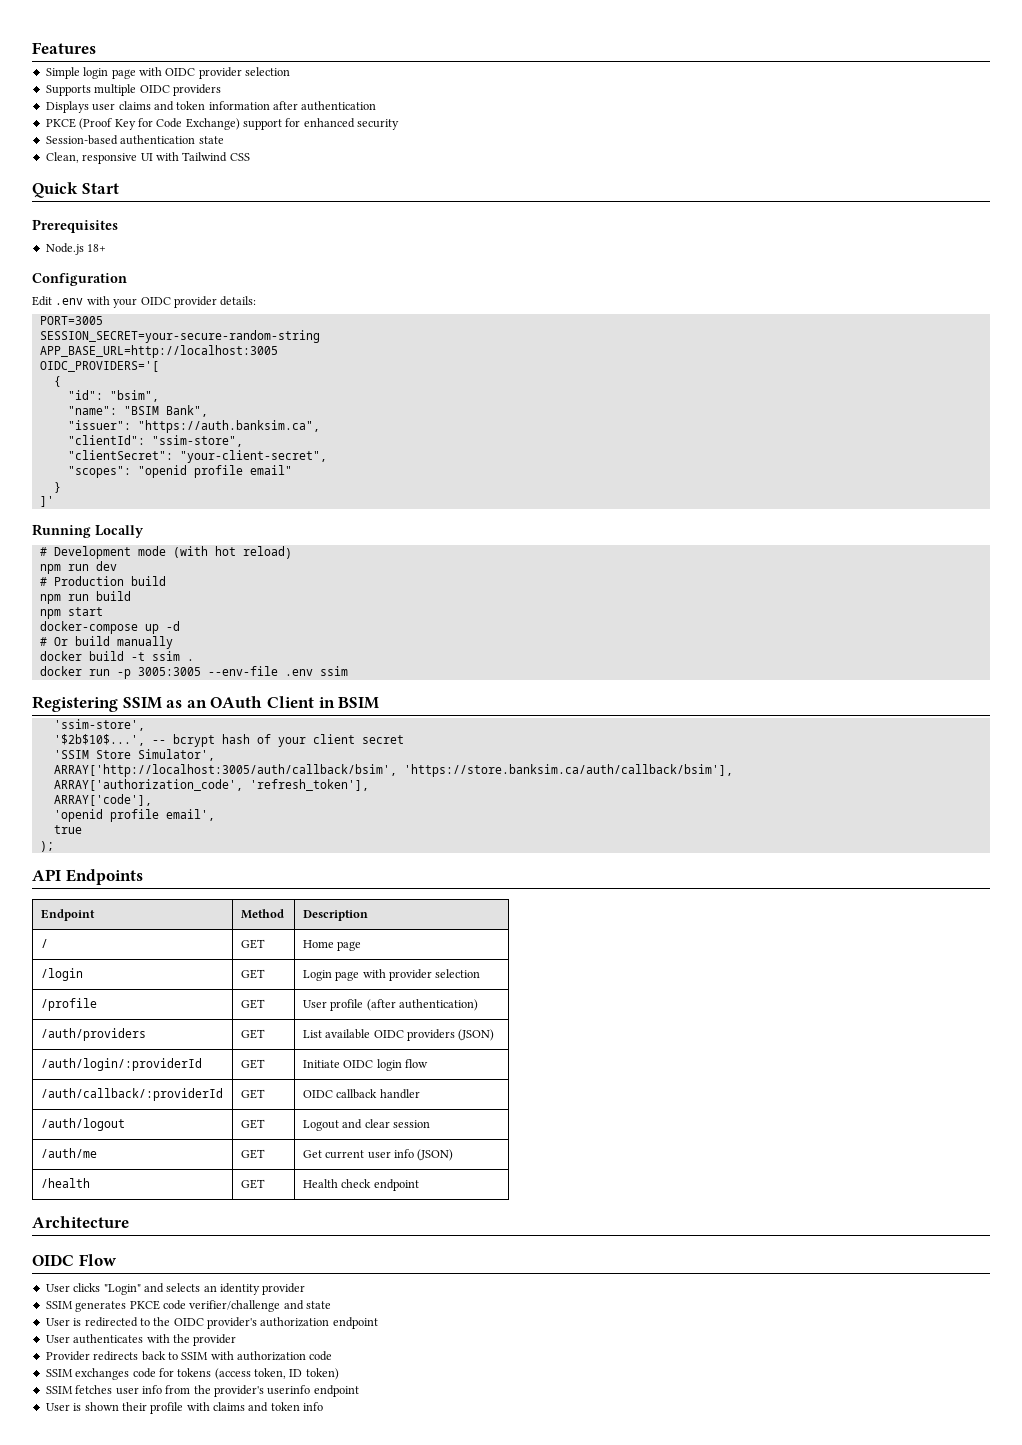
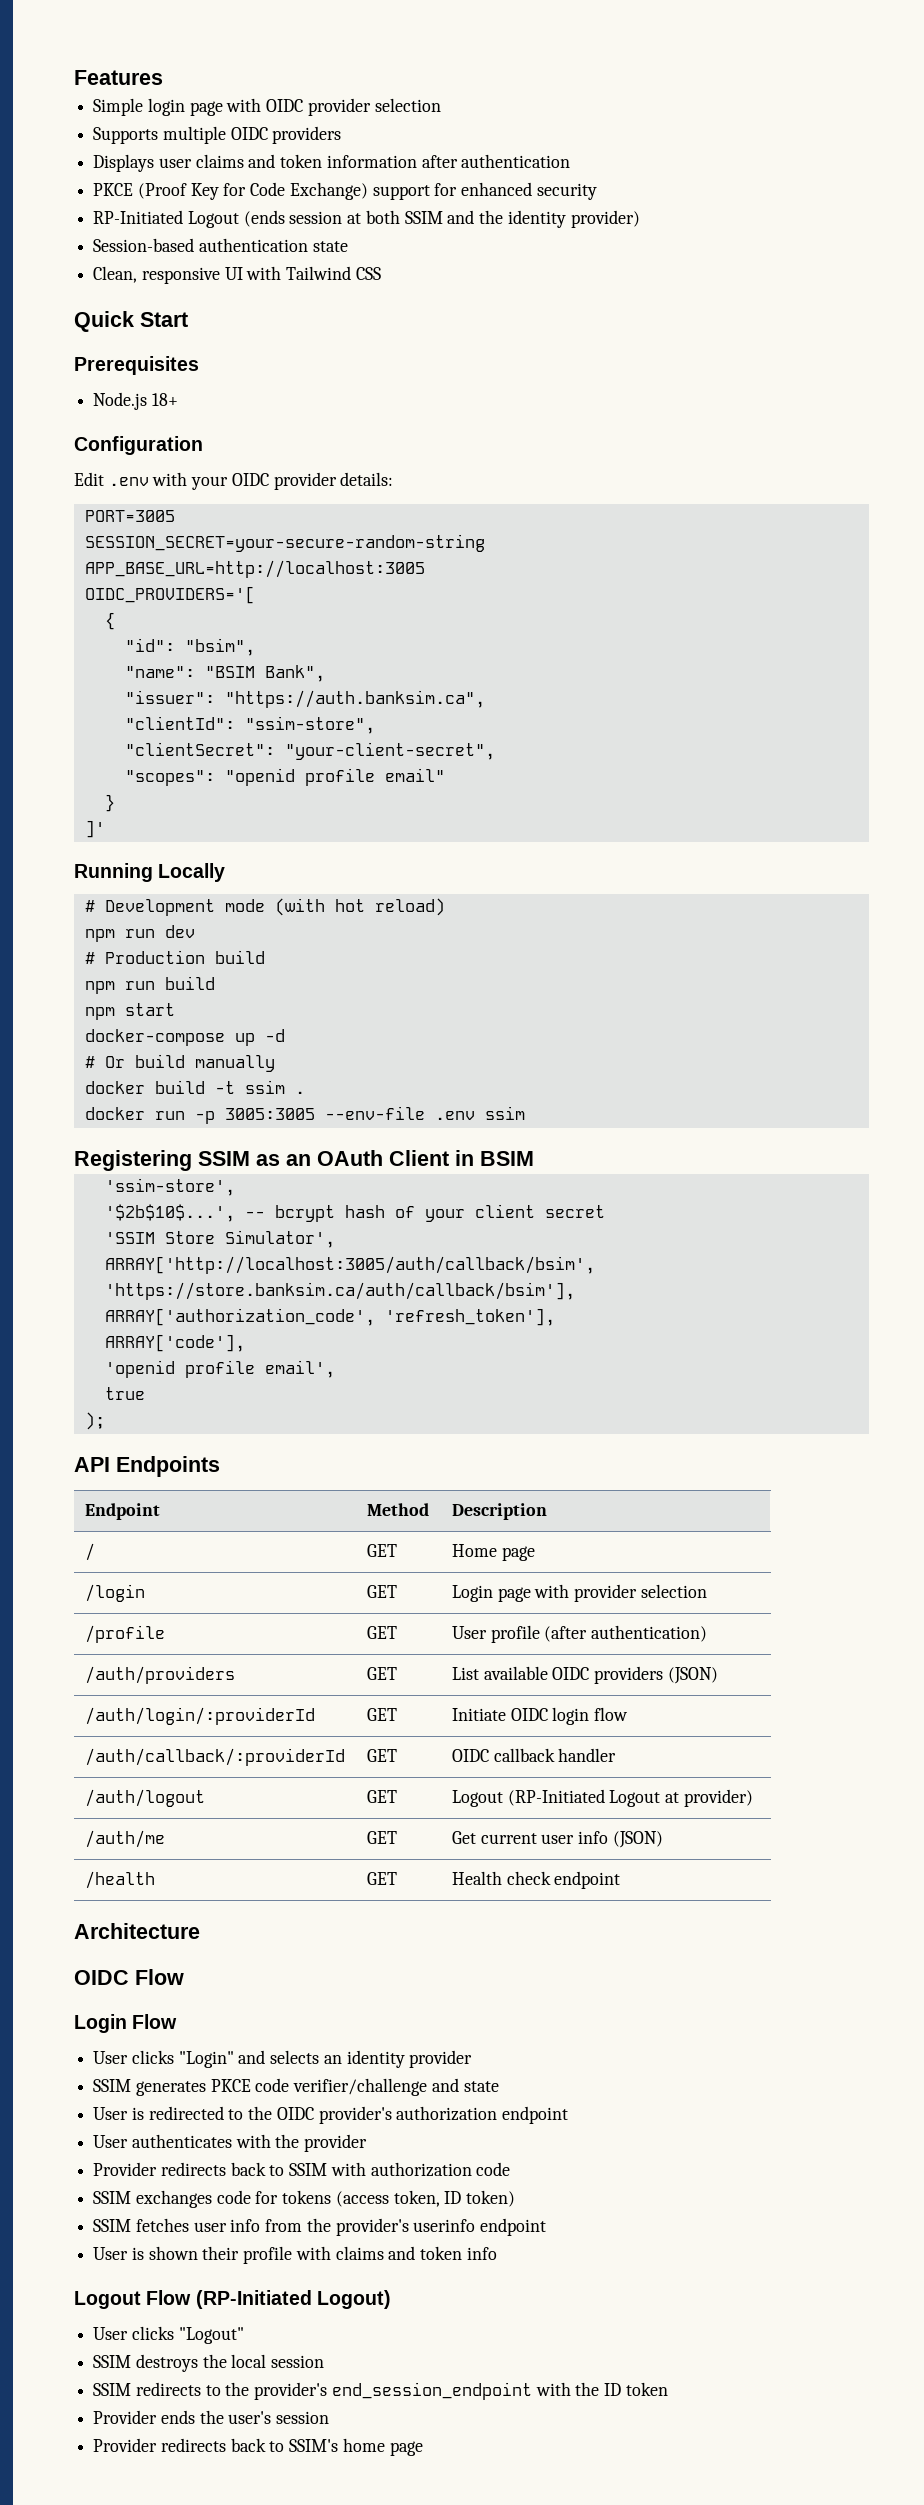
+ RP-Initiated Logout (ends session at both SSIM and the identity provider)
- /auth/logout | GET | Logout and clear session
+ /auth/logout | GET | Logout (RP-Initiated Logout at provider)
+ Login Flow
+ Logout Flow (RP-Initiated Logout)
+ User clicks "Logout"
+ SSIM destroys the local session
+ SSIM redirects to the provider's end_session_endpoint with the ID token
+ Provider ends the user's session
+ Provider redirects back to SSIM's home page

